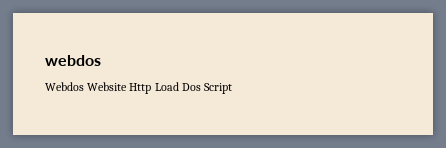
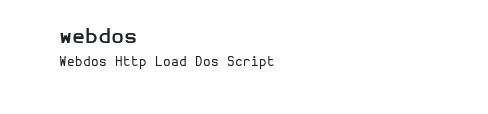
- Webdos Website Http Load Dos Script
+ Webdos Http Load Dos Script

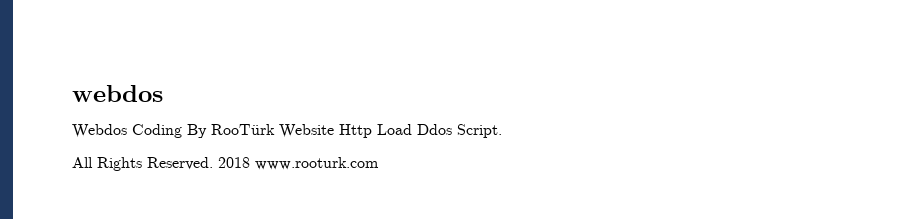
- Webdos Http Load Dos Script
+ Webdos Coding By RooTürk Website Http Load Ddos Script.
+ All Rights Reserved. 2018 www.rooturk.com

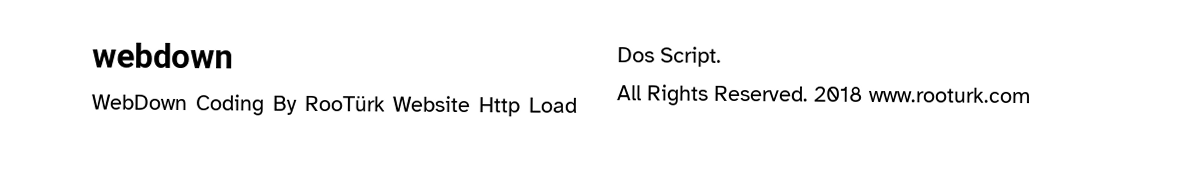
- webdos
- Webdos Coding By RooTürk Website Http Load Ddos Script.
+ webdown
+ WebDown Coding By RooTürk Website Http Load Dos Script.

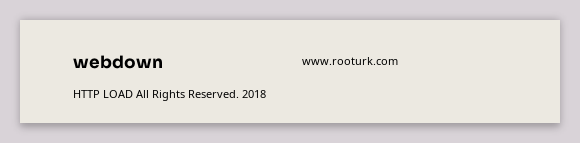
- WebDown Coding By RooTürk Website Http Load Dos Script.
- All Rights Reserved.
+ HTTP LOAD All Rights Reserved.

